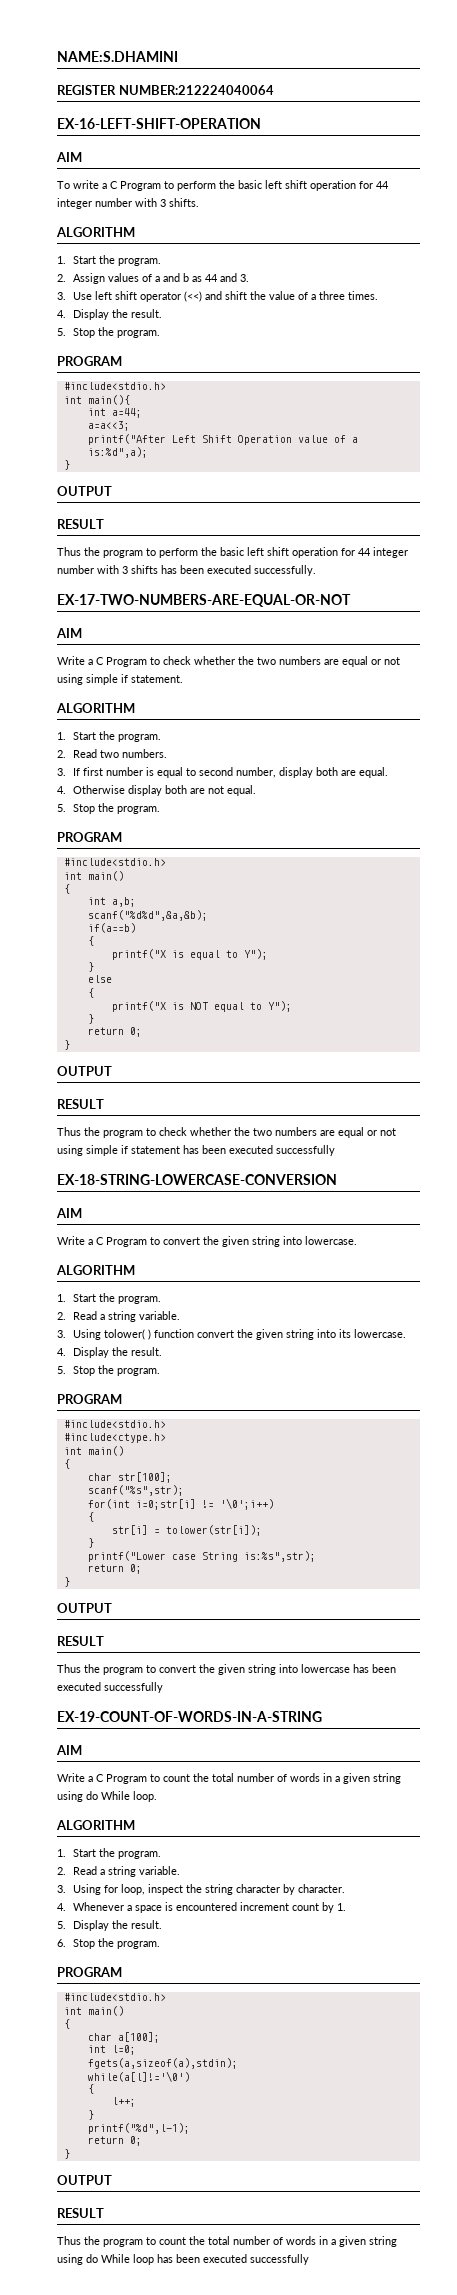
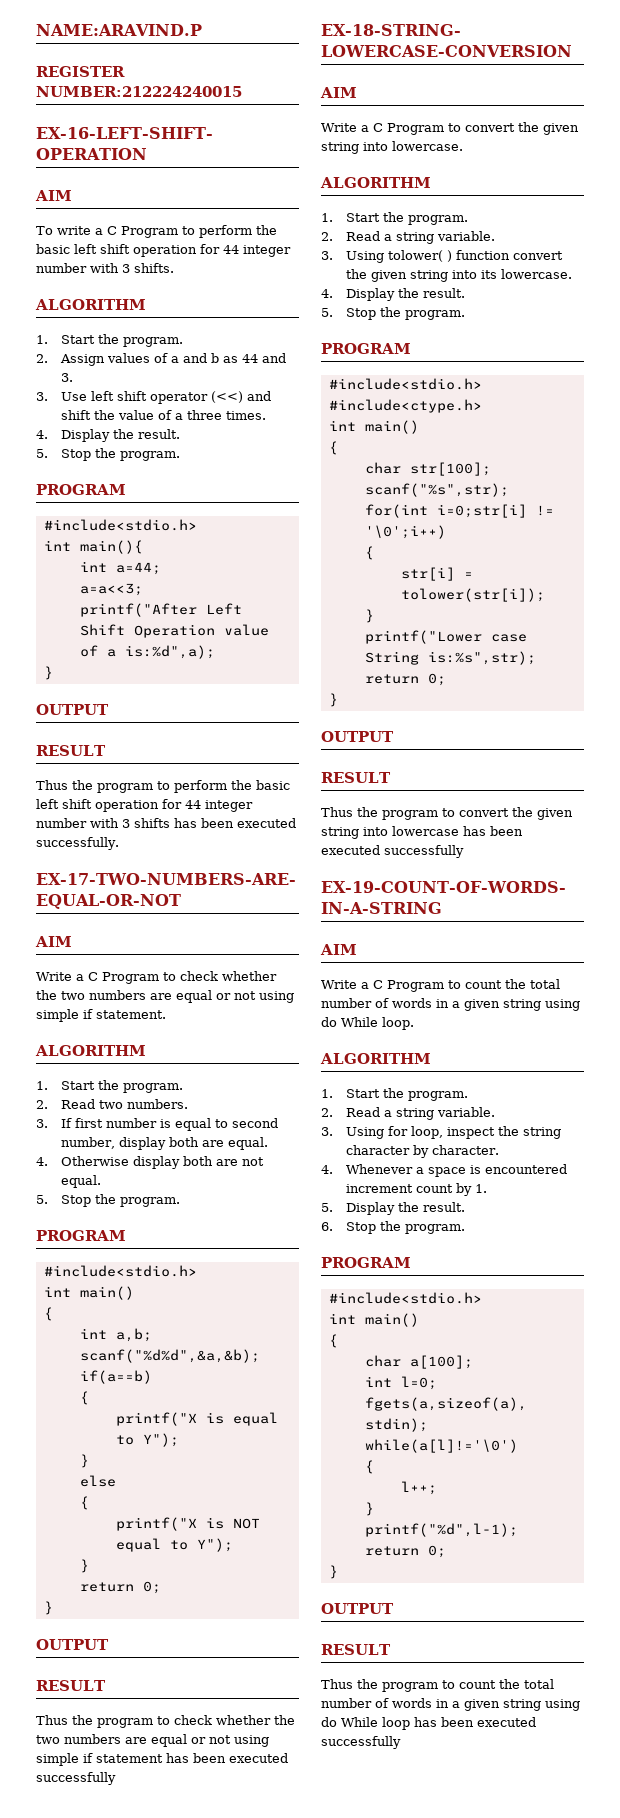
- NAME:S.DHAMINI
+ NAME:ARAVIND.P
- REGISTER NUMBER:212224040064
+ REGISTER NUMBER:212224240015

